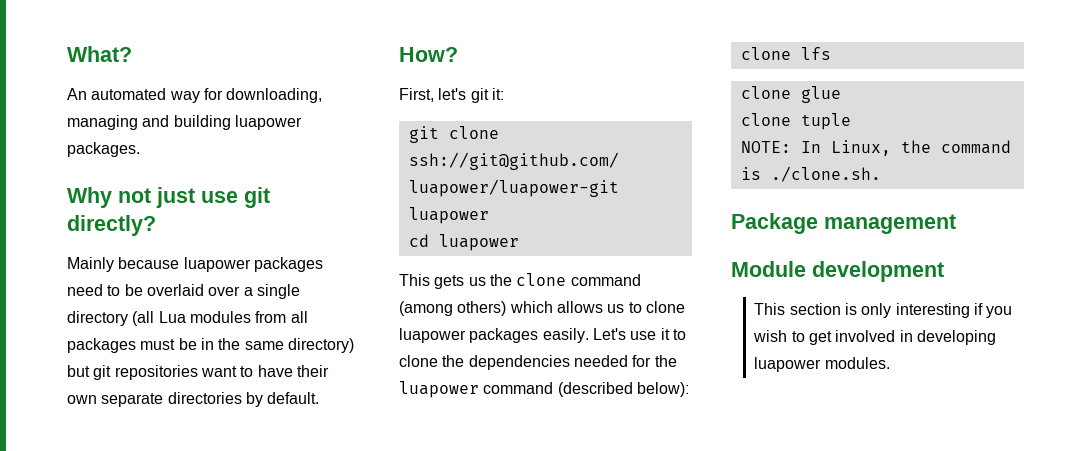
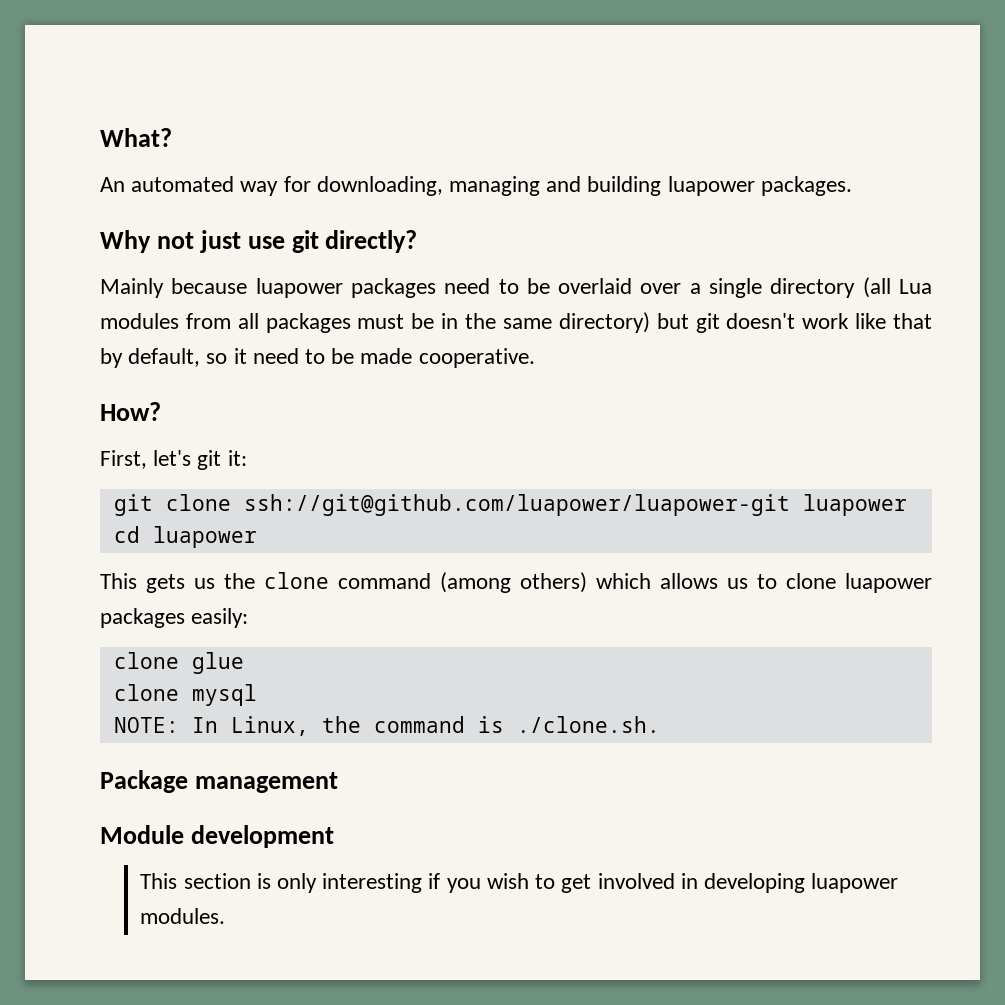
- Mainly because luapower packages need to be overlaid over a single directory (all Lua modules from all packages must be in the same directory) but git repositories want to have their own separate directories by default.
+ Mainly because luapower packages need to be overlaid over a single directory (all Lua modules from all packages must be in the same directory) but git doesn't work like that by default, so it need to be made cooperative.
- This gets us the clone command (among others) which allows us to clone luapower packages easily. Let's use it to clone the dependencies needed for the luapower command (described below):
- clone lfs
+ This gets us the clone command (among others) which allows us to clone luapower packages easily:
- clone tuple
+ clone mysql

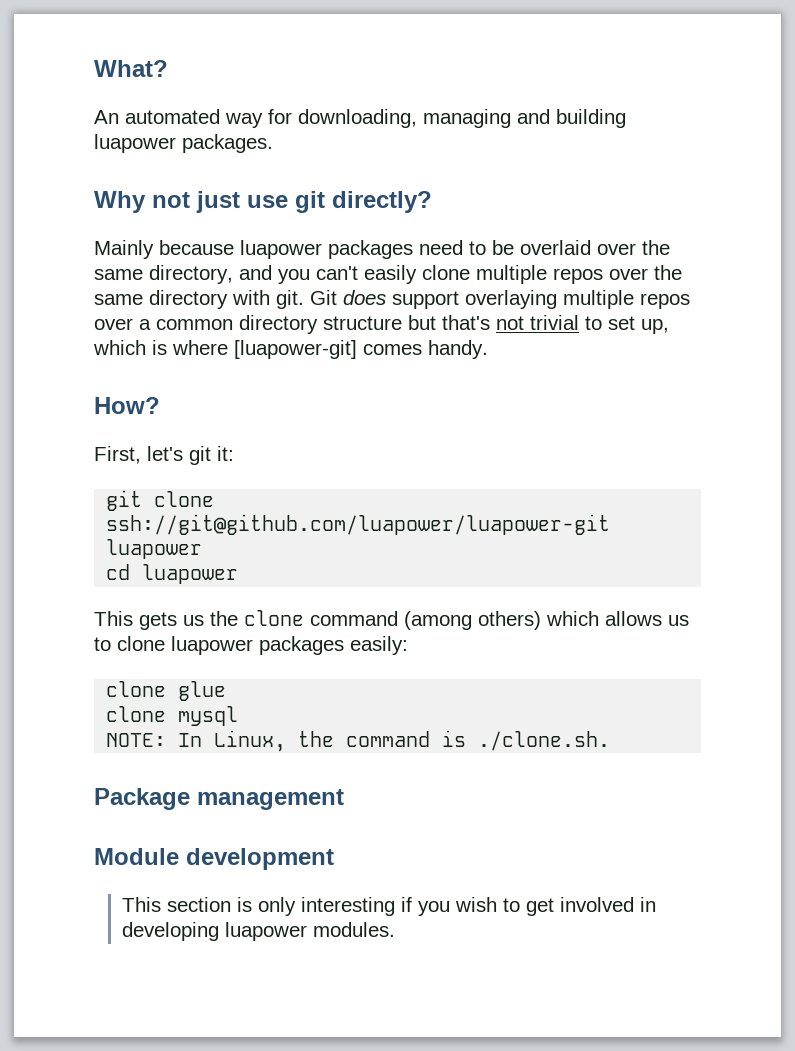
- Mainly because luapower packages need to be overlaid over a single directory (all Lua modules from all packages must be in the same directory) but git doesn't work like that by default, so it need to be made cooperative.
+ Mainly because luapower packages need to be overlaid over the same directory, and you can't easily clone multiple repos over the same directory with git. Git does support overlaying multiple repos over a common directory structure but that's not trivial to set up, which is where [luapower-git] comes handy.

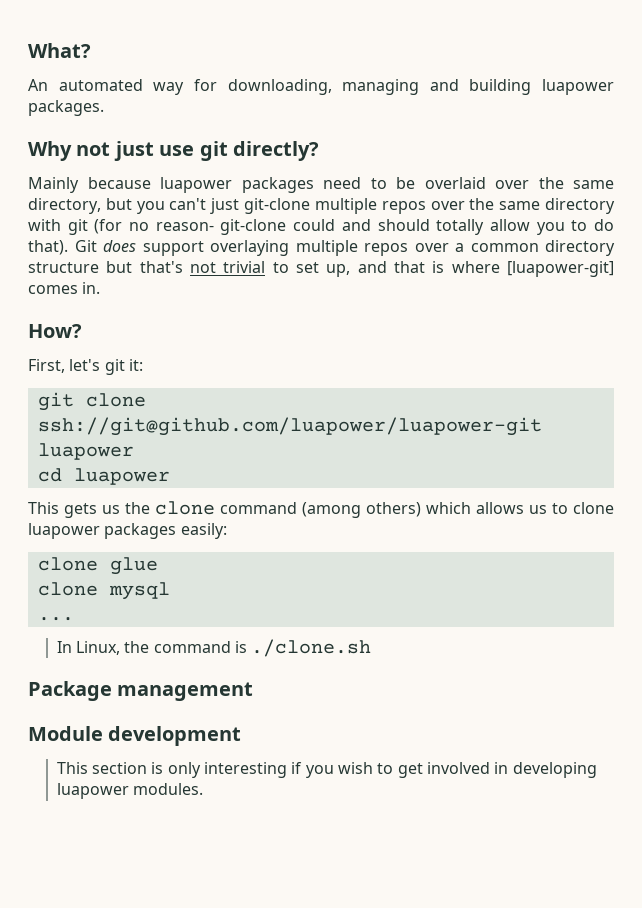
- Mainly because luapower packages need to be overlaid over the same directory, and you can't easily clone multiple repos over the same directory with git.
+ Mainly because luapower packages need to be overlaid over the same directory, but you can't just git-clone multiple repos over the same directory with git (for no reason- git-clone could and should totally allow you to do that).
- Git does support overlaying multiple repos over a common directory structure but that's not trivial to set up, which is where [luapower-git] comes handy.
+ Git does support overlaying multiple repos over a common directory structure but that's not trivial to set up, and that is where [luapower-git] comes in.
- NOTE: In Linux, the command is ./clone.sh.
+ ...
+ In Linux, the command is ./clone.sh

